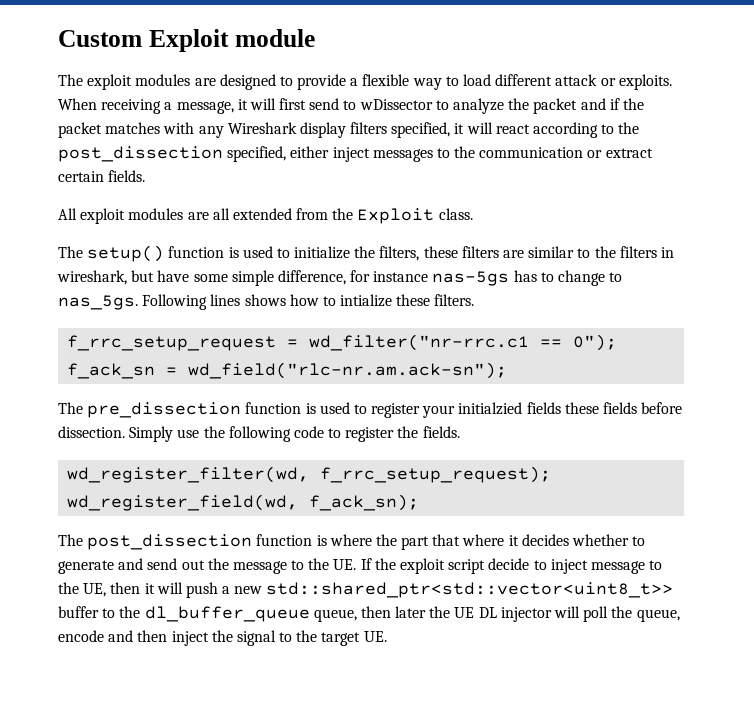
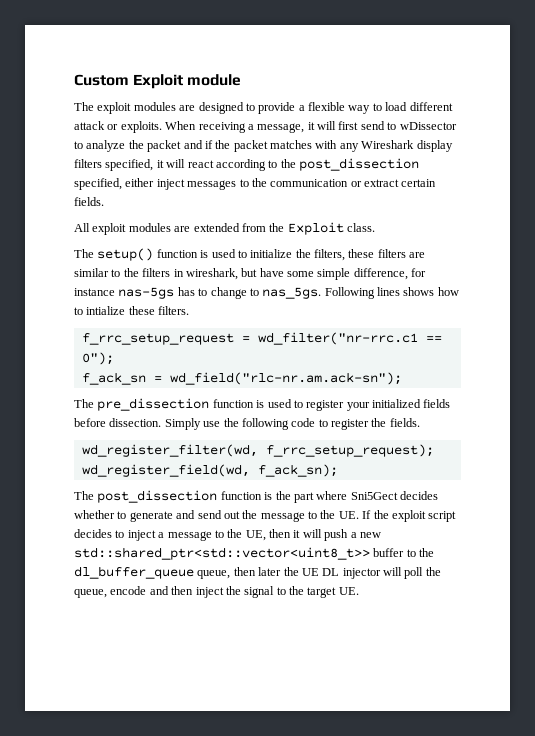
- All exploit modules are all extended from the Exploit class.
+ All exploit modules are extended from the Exploit class.
- The pre_dissection function is used to register your initialzied fields these fields before dissection.
+ The pre_dissection function is used to register your initialized fields before dissection.
- The post_dissection function is where the part that where it decides whether to generate and send out the message to the UE. If the exploit script decide to inject message to the UE, then it will push a new std::shared_ptr<std::vector<uint8_t>> buffer to the dl_buffer_queue queue, then later the UE DL injector will poll the queue, encode and then inject the signal to the target UE.
+ The post_dissection function is the part where Sni5Gect decides whether to generate and send out the message to the UE. If the exploit script decides to inject a message to the UE, then it will push a new std::shared_ptr<std::vector<uint8_t>> buffer to the dl_buffer_queue queue, then later the UE DL injector will poll the queue, encode and then inject the signal to the target UE.

